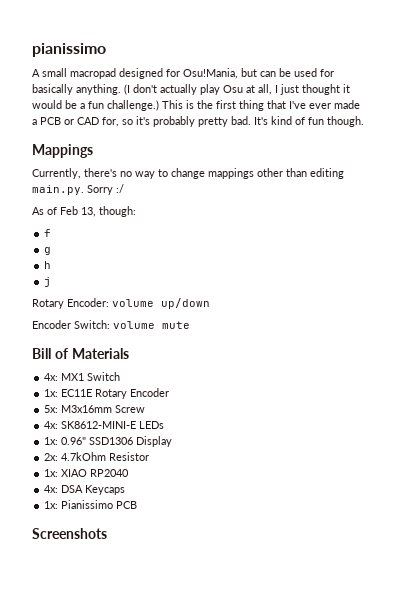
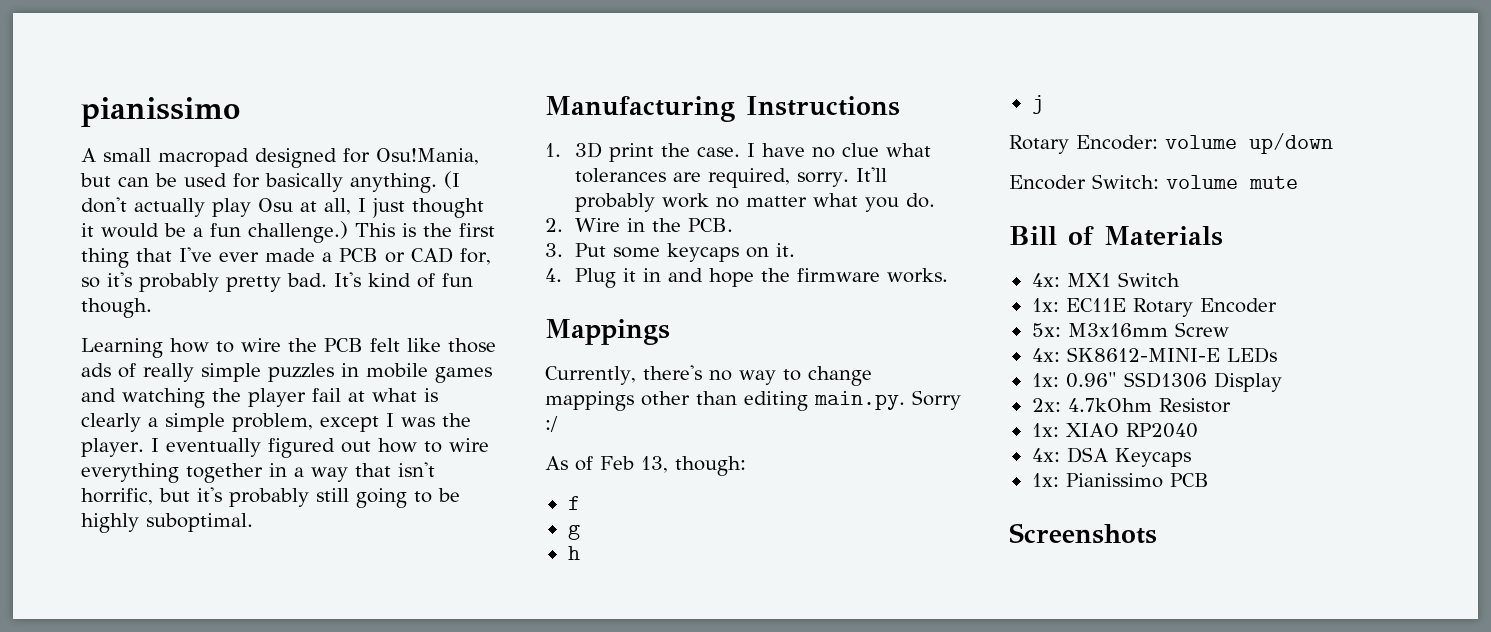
+ Learning how to wire the PCB felt like those ads of really simple puzzles in mobile games and watching the player fail at what is clearly a simple problem, except I was the player. I eventually figured out how to wire everything together in a way that isn't horrific, but it's probably still going to be highly suboptimal.
+ Manufacturing Instructions
+ 1. 3D print the case. I have no clue what tolerances are required, sorry. It'll probably work no matter what you do.
+ 2. Wire in the PCB.
+ 3. Put some keycaps on it.
+ 4. Plug it in and hope the firmware works.

